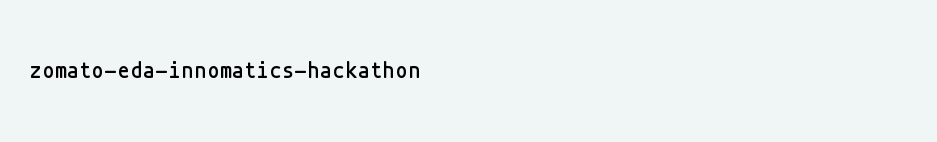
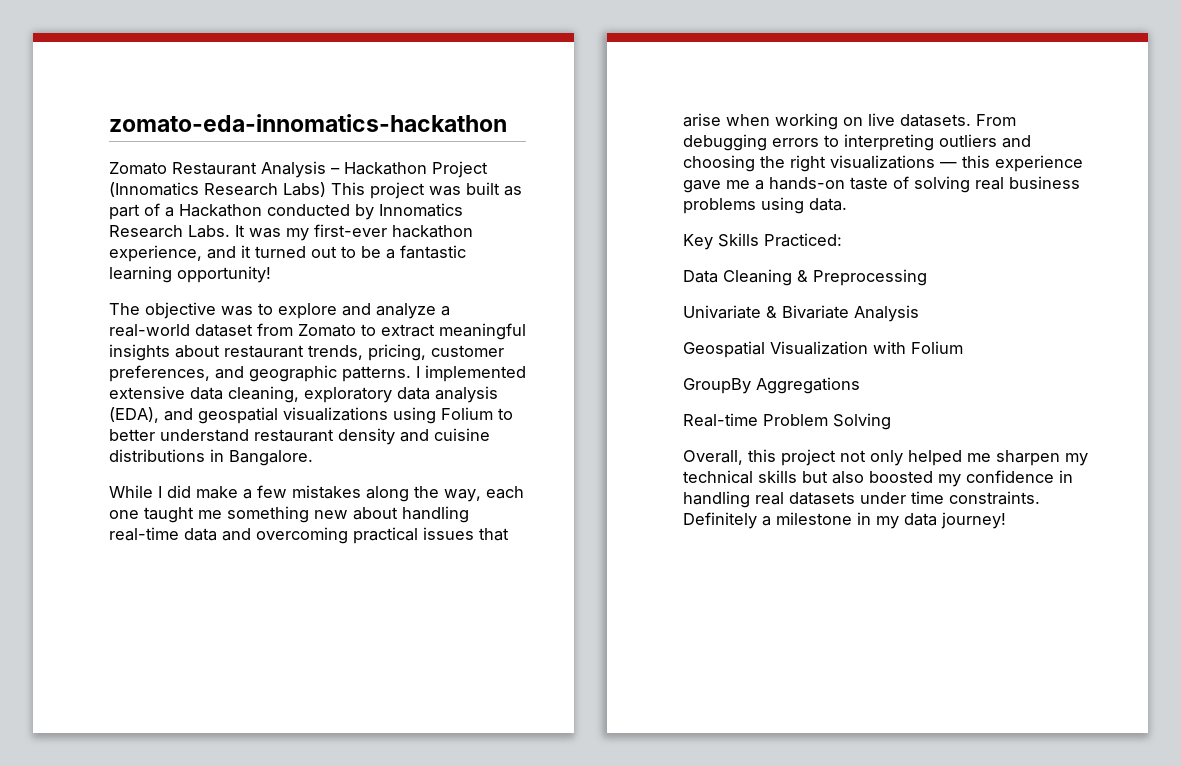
+ Zomato Restaurant Analysis – Hackathon Project (Innomatics Research Labs) This project was built as part of a Hackathon conducted by Innomatics Research Labs. It was my first-ever hackathon experience, and it turned out to be a fantastic learning opportunity!
+ The objective was to explore and analyze a real-world dataset from Zomato to extract meaningful insights about restaurant trends, pricing, customer preferences, and geographic patterns. I implemented extensive data cleaning, exploratory data analysis (EDA), and geospatial visualizations using Folium to better understand restaurant density and cuisine distributions in Bangalore.
+ While I did make a few mistakes along the way, each one taught me something new about handling real-time data and overcoming practical issues that arise when working on live datasets. From debugging errors to interpreting outliers and choosing the right visualizations — this experience gave me a hands-on taste of solving real business problems using data.
+ Key Skills Practiced:
+ Data Cleaning & Preprocessing
+ Univariate & Bivariate Analysis
+ Geospatial Visualization with Folium
+ GroupBy Aggregations
+ Real-time Problem Solving
+ Overall, this project not only helped me sharpen my technical skills but also boosted my confidence in handling real datasets under time constraints. Definitely a milestone in my data journey!

